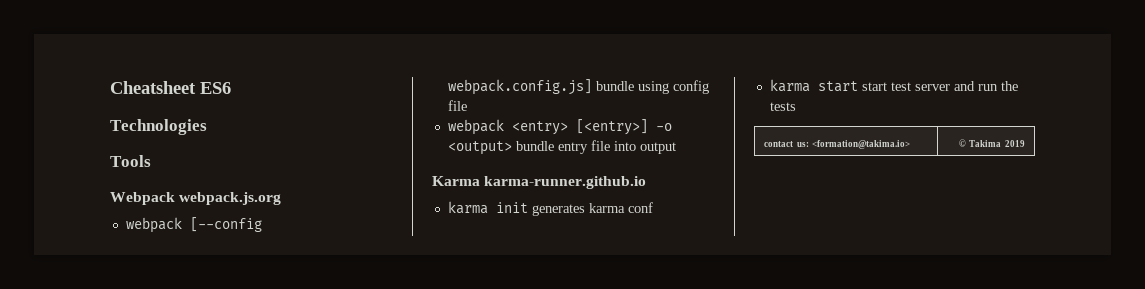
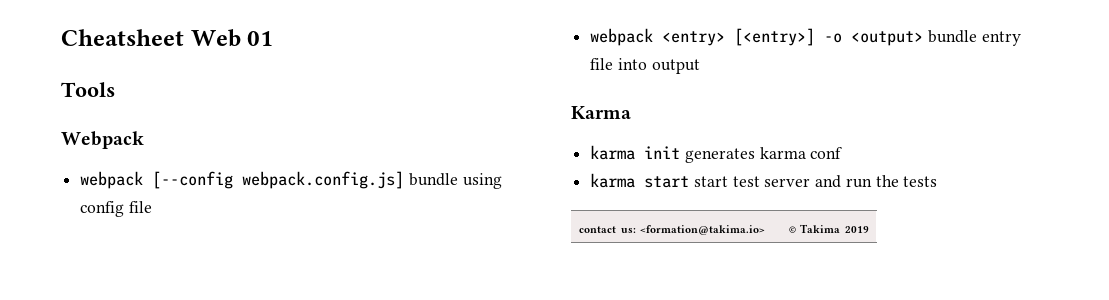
- Cheatsheet ES6
- Technologies
+ Cheatsheet Web 01
- Webpack webpack.js.org
+ Webpack
- Karma karma-runner.github.io
+ Karma

